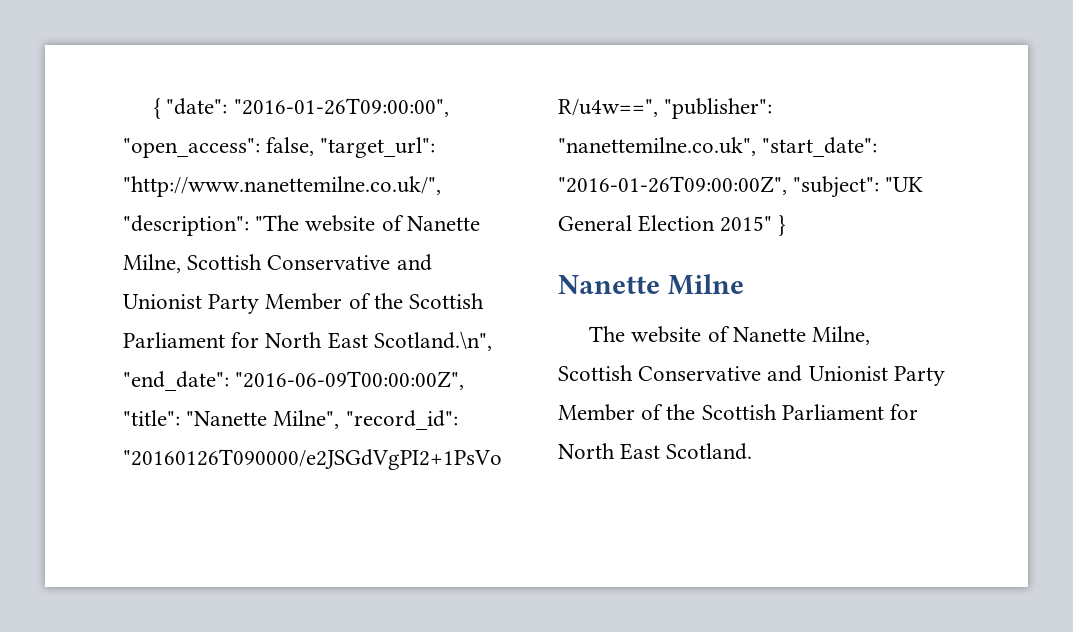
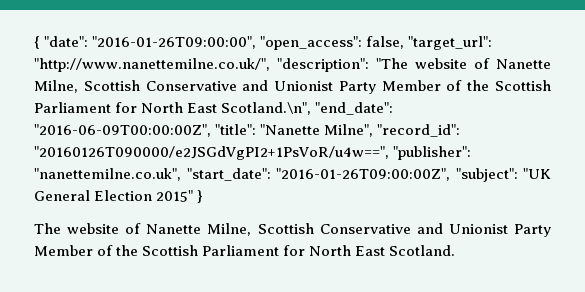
- Nanette Milne

